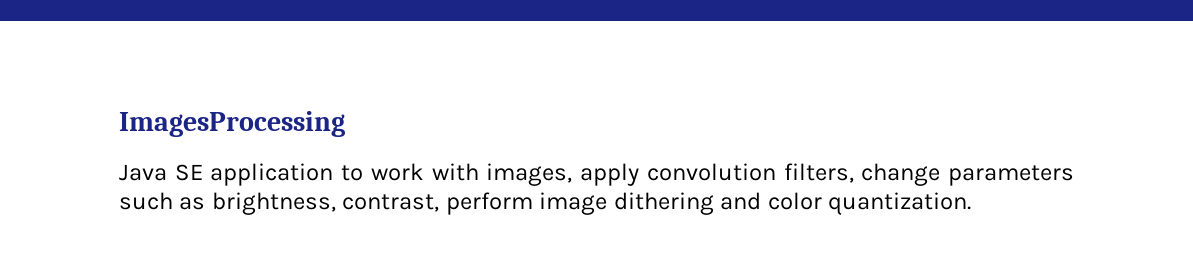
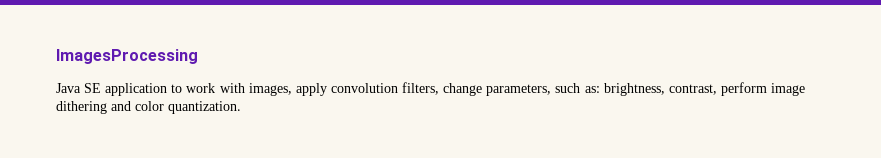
- Java SE application to work with images, apply convolution filters, change parameters such as brightness, contrast, perform image dithering and color quantization.
+ Java SE application to work with images, apply convolution filters, change parameters, such as: brightness, contrast, perform image dithering and color quantization.

